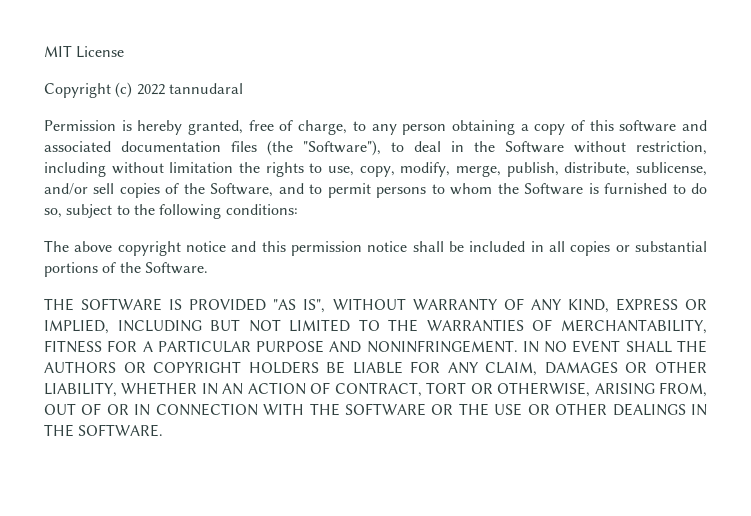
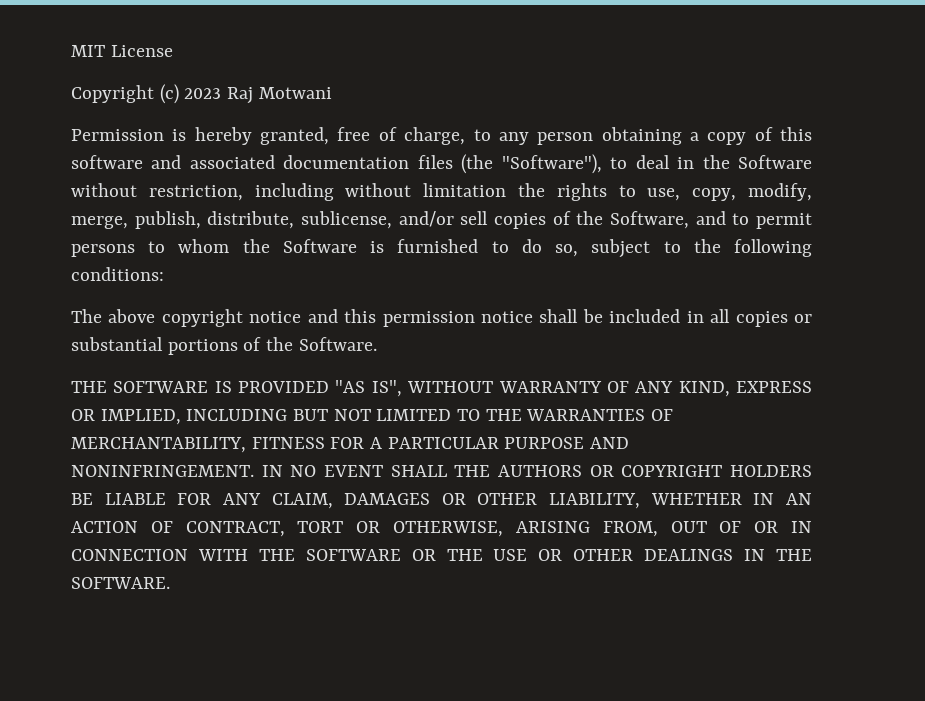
- Copyright (c) 2022 tannudaral
+ Copyright (c) 2023 Raj Motwani

